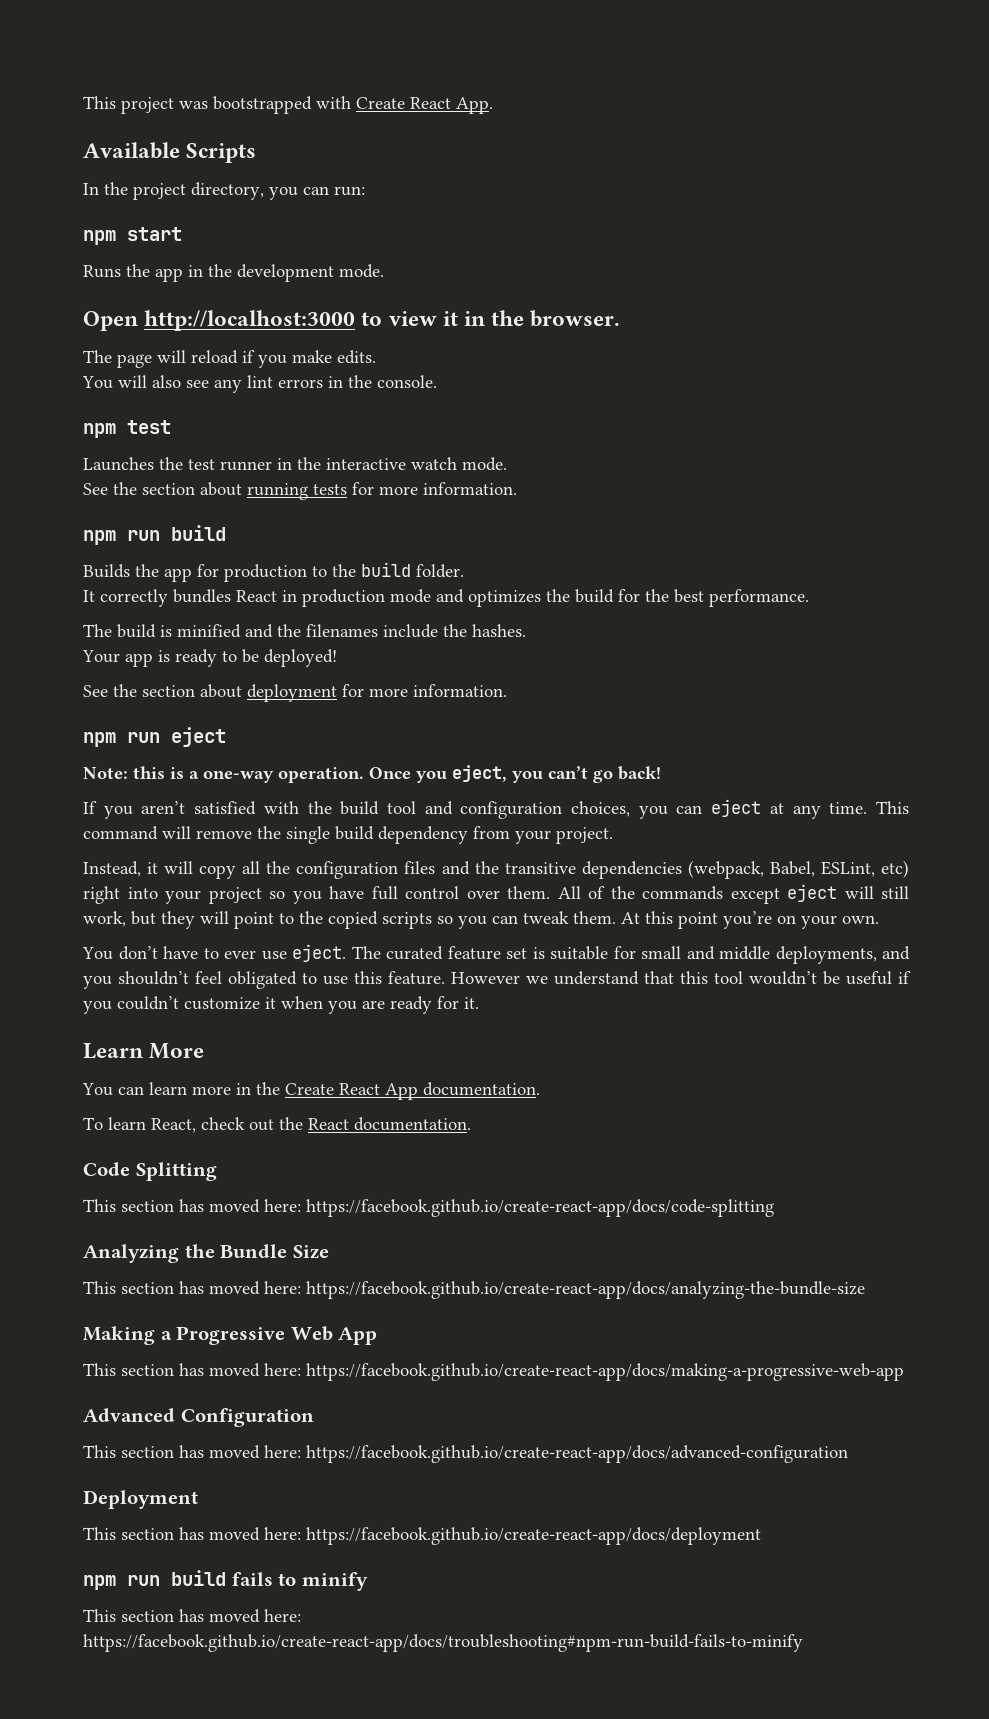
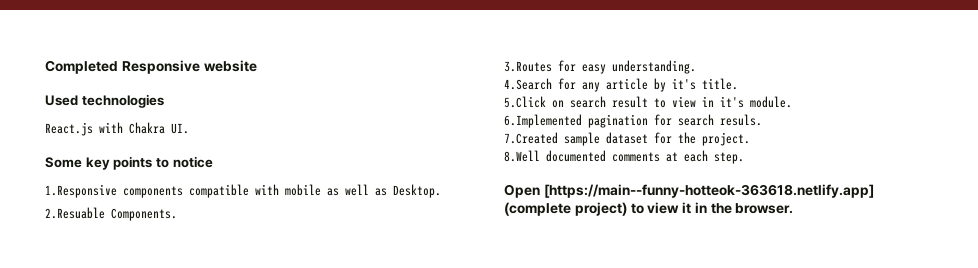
- This project was bootstrapped with Create React App.
- Available Scripts
- In the project directory, you can run:
- npm start
- Runs the app in the development mode.
- Open http://localhost:3000 to view it in the browser.
+ Completed Responsive website
+ Used technologies
+ React.js with Chakra UI.
+ Some key points to notice
+ 1.Responsive components compatible with mobile as well as Desktop.
+ 2.Resuable Components.
+ 3.Routes for easy understanding.
+ 4.Search for any article by it's title.
+ 5.Click on search result to view in it's module.
+ 6.Implemented pagination for search resuls.
+ 7.Created sample dataset for the project.
+ 8.Well documented comments at each step.
+ Open [https://main--funny-hotteok-363618.netlify.app] (complete project) to view it in the browser.
- The page will reload if you make edits.
- You will also see any lint errors in the console.
- npm test
- Launches the test runner in the interactive watch mode.
- See the section about running tests for more information.
- npm run build
- Builds the app for production to the build folder.
- It correctly bundles React in production mode and optimizes the build for the best performance.
- The build is minified and the filenames include the hashes.
- Your app is ready to be deployed!
- See the section about deployment for more information.
- npm run eject
- Note: this is a one-way operation. Once you eject, you can’t go back!
- If you aren’t satisfied with the build tool and configuration choices, you can eject at any time. This command will remove the single build dependency from your project.
- Instead, it will copy all the configuration files and the transitive dependencies (webpack, Babel, ESLint, etc) right into your project so you have full control over them. All of the commands except eject will still work, but they will point to the copied scripts so you can tweak them. At this point you’re on your own.
- You don’t have to ever use eject. The curated feature set is suitable for small and middle deployments, and you shouldn’t feel obligated to use this feature. However we understand that this tool wouldn’t be useful if you couldn’t customize it when you are ready for it.
- Learn More
- You can learn more in the Create React App documentation.
- To learn React, check out the React documentation.
- Code Splitting
- This section has moved here: https://facebook.github.io/create-react-app/docs/code-splitting
- Analyzing the Bundle Size
- This section has moved here: https://facebook.github.io/create-react-app/docs/analyzing-the-bundle-size
- Making a Progressive Web App
- This section has moved here: https://facebook.github.io/create-react-app/docs/making-a-progressive-web-app
- Advanced Configuration
- This section has moved here: https://facebook.github.io/create-react-app/docs/advanced-configuration
- Deployment
- This section has moved here: https://facebook.github.io/create-react-app/docs/deployment
- npm run build fails to minify
- This section has moved here: https://facebook.github.io/create-react-app/docs/troubleshooting#npm-run-build-fails-to-minify

